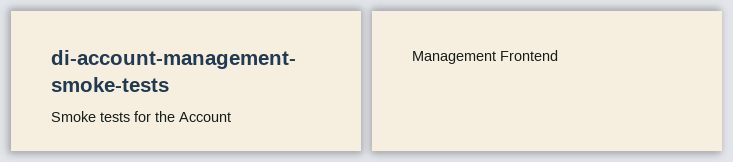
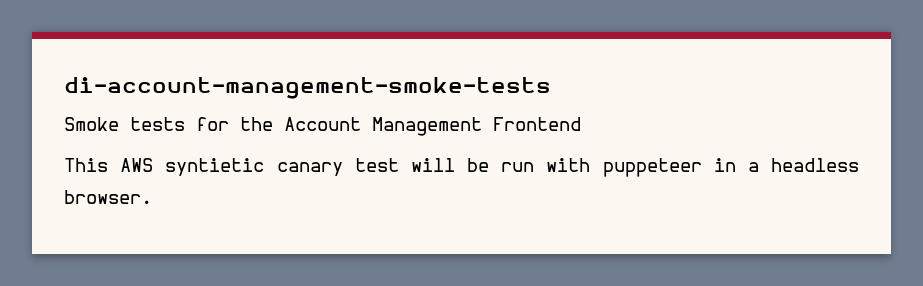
+ This AWS syntietic canary test will be run with puppeteer in a headless browser.

